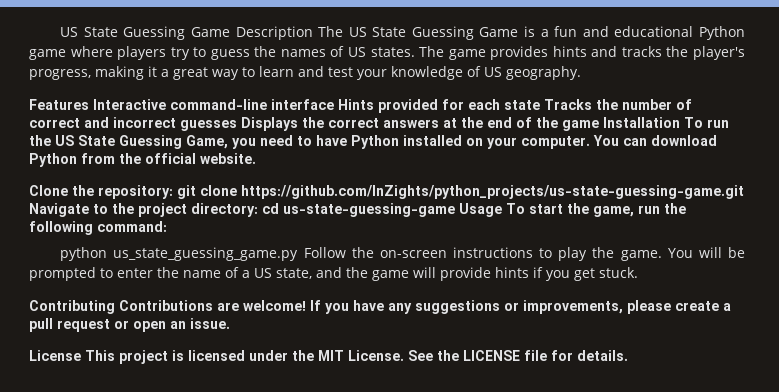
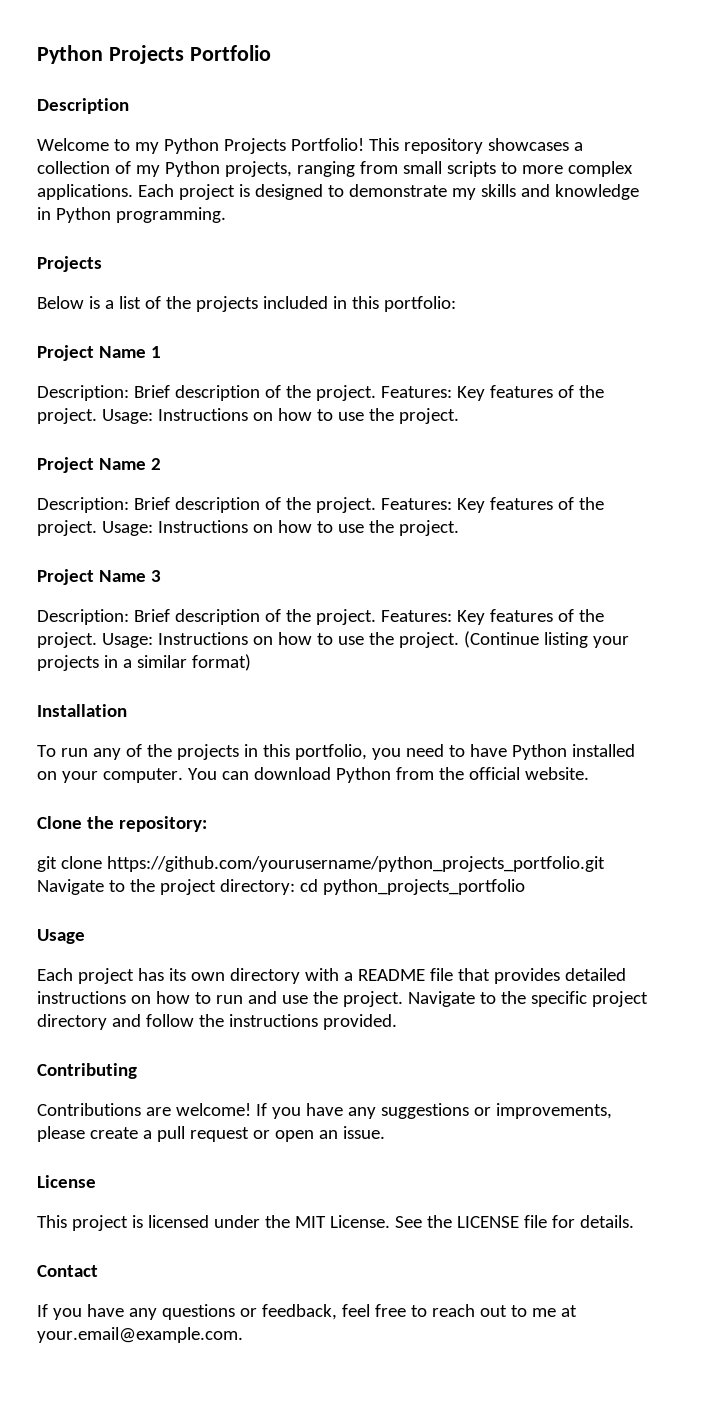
- US State Guessing Game Description The US State Guessing Game is a fun and educational Python game where players try to guess the names of US states. The game provides hints and tracks the player's progress, making it a great way to learn and test your knowledge of US geography.
- Features Interactive command-line interface Hints provided for each state Tracks the number of correct and incorrect guesses Displays the correct answers at the end of the game Installation To run the US State Guessing Game, you need to have Python installed on your computer.
+ Python Projects Portfolio
+ Description
+ Welcome to my Python Projects Portfolio! This repository showcases a collection of my Python projects, ranging from small scripts to more complex applications. Each project is designed to demonstrate my skills and knowledge in Python programming.
+ Projects
+ Below is a list of the projects included in this portfolio:
+ Project Name 1
+ Description: Brief description of the project. Features: Key features of the project. Usage: Instructions on how to use the project.
+ Project Name 2
+ Description: Brief description of the project. Features: Key features of the project. Usage: Instructions on how to use the project.
+ Project Name 3
+ Description: Brief description of the project. Features: Key features of the project. Usage: Instructions on how to use the project. (Continue listing your projects in a similar format)
+ Installation
+ To run any of the projects in this portfolio, you need to have Python installed on your computer.
- Clone the repository: git clone https://github.com/InZights/python_projects/us-state-guessing-game.git Navigate to the project directory: cd us-state-guessing-game Usage To start the game, run the following command:
- python us_state_guessing_game.py Follow the on-screen instructions to play the game. You will be prompted to enter the name of a US state, and the game will provide hints if you get stuck.
+ Clone the repository:
+ git clone https://github.com/yourusername/python_projects_portfolio.git Navigate to the project directory: cd python_projects_portfolio
+ Usage
+ Each project has its own directory with a README file that provides detailed instructions on how to run and use the project. Navigate to the specific project directory and follow the instructions provided.
- Contributing Contributions are welcome!
+ Contributing
+ Contributions are welcome!
- License This project is licensed under the MIT License.
+ License
+ This project is licensed under the MIT License.
+ Contact
+ If you have any questions or feedback, feel free to reach out to me at your.email@example.com.

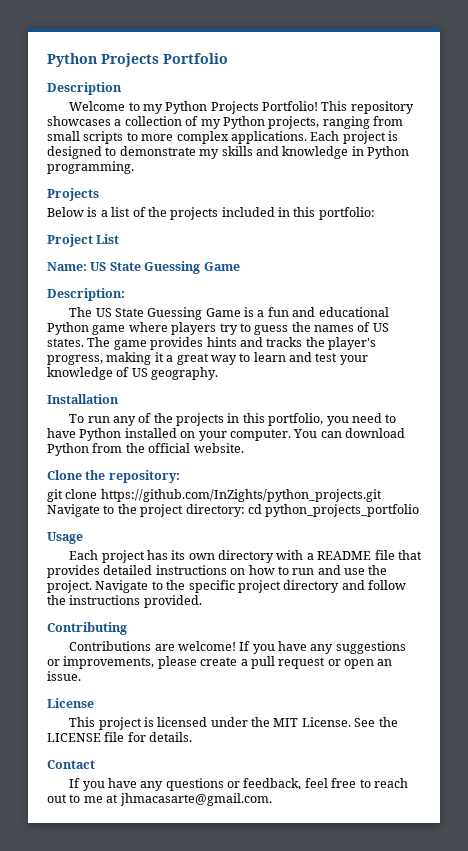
- Project Name 1
- Description: Brief description of the project. Features: Key features of the project. Usage: Instructions on how to use the project.
- Project Name 2
- Description: Brief description of the project. Features: Key features of the project. Usage: Instructions on how to use the project.
- Project Name 3
- Description: Brief description of the project. Features: Key features of the project. Usage: Instructions on how to use the project. (Continue listing your projects in a similar format)
+ Project List
+ Name: US State Guessing Game
+ Description:
+ The US State Guessing Game is a fun and educational Python game where players try to guess the names of US states. The game provides hints and tracks the player's progress, making it a great way to learn and test your knowledge of US geography.
- git clone https://github.com/yourusername/python_projects_portfolio.git Navigate to the project directory: cd python_projects_portfolio
+ git clone https://github.com/InZights/python_projects.git Navigate to the project directory: cd python_projects_portfolio
- If you have any questions or feedback, feel free to reach out to me at your.email@example.com.
+ If you have any questions or feedback, feel free to reach out to me at jhmacasarte@gmail.com.

